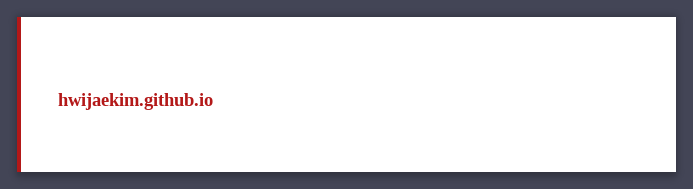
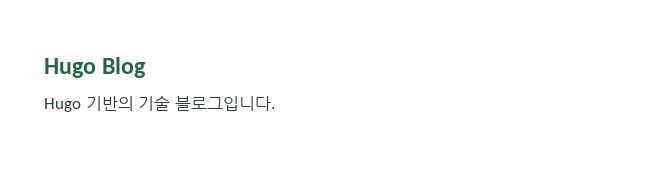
- hwijaekim.github.io
+ Hugo Blog
+ Hugo 기반의 기술 블로그입니다.

